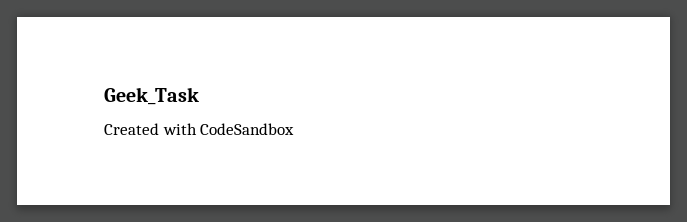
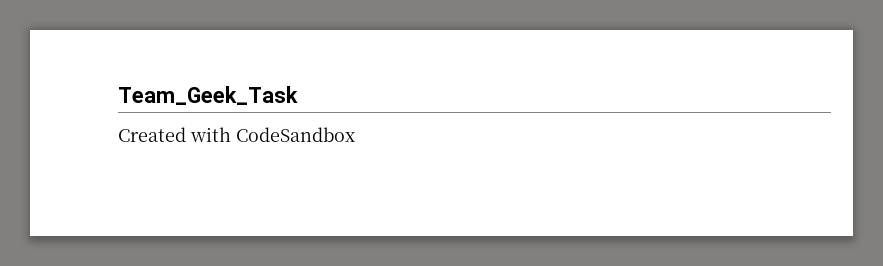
- Geek_Task
+ Team_Geek_Task

